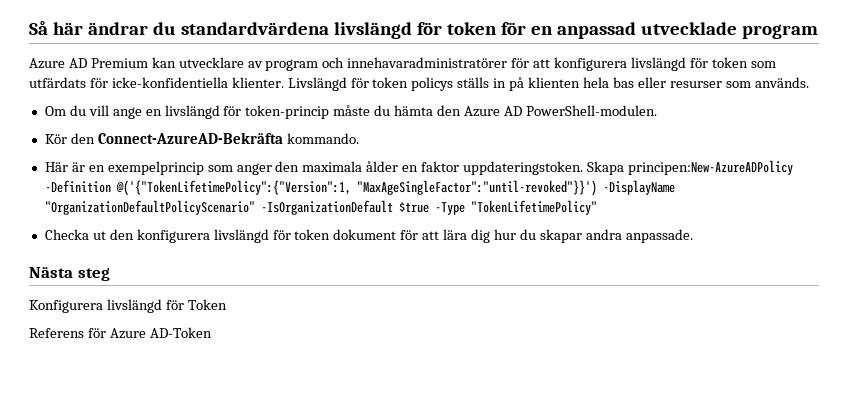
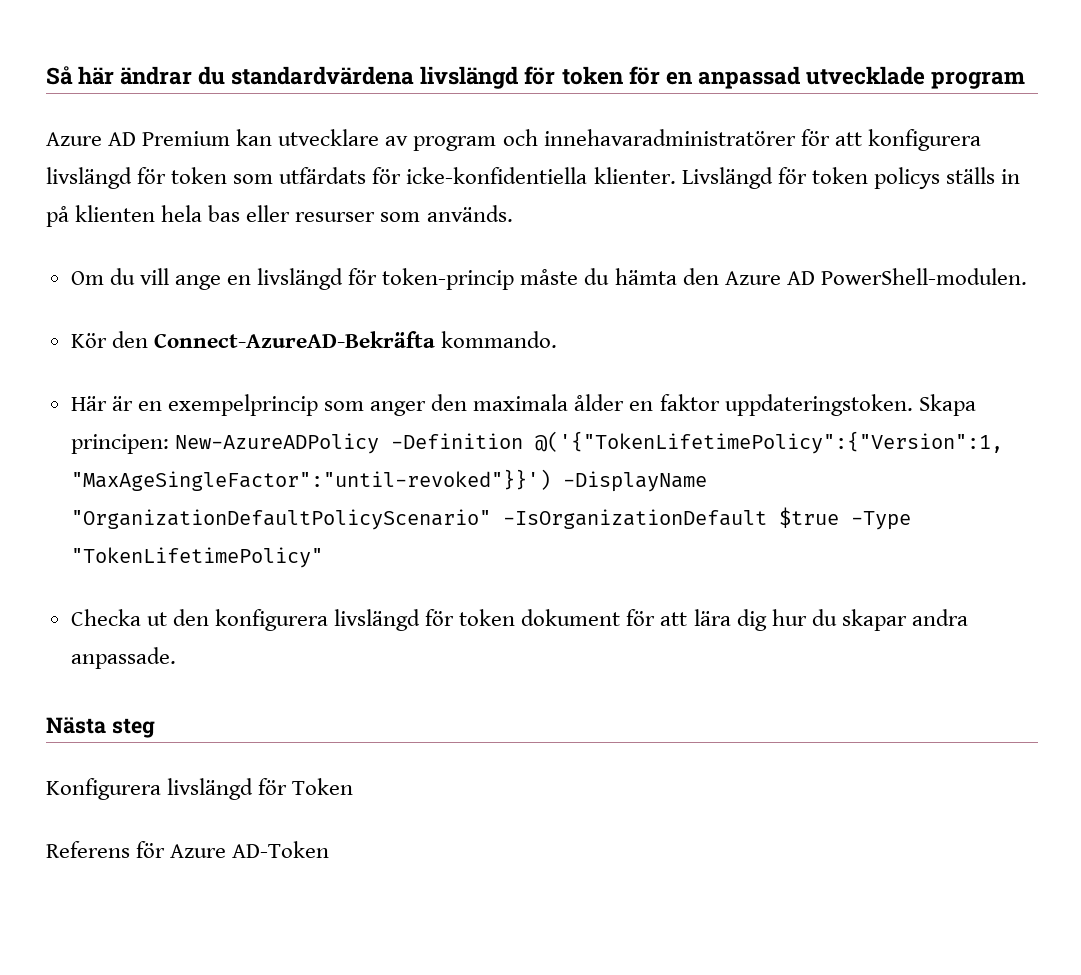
- Skapa principen:New-AzureADPolicy -Definition @('{"TokenLifetimePolicy":{"Version":1, "MaxAgeSingleFactor":"until-revoked"}}') -DisplayName "OrganizationDefaultPolicyScenario" -IsOrganizationDefault $true -Type "TokenLifetimePolicy"
+ Skapa principen: New-AzureADPolicy -Definition @('{"TokenLifetimePolicy":{"Version":1, "MaxAgeSingleFactor":"until-revoked"}}') -DisplayName "OrganizationDefaultPolicyScenario" -IsOrganizationDefault $true -Type "TokenLifetimePolicy"

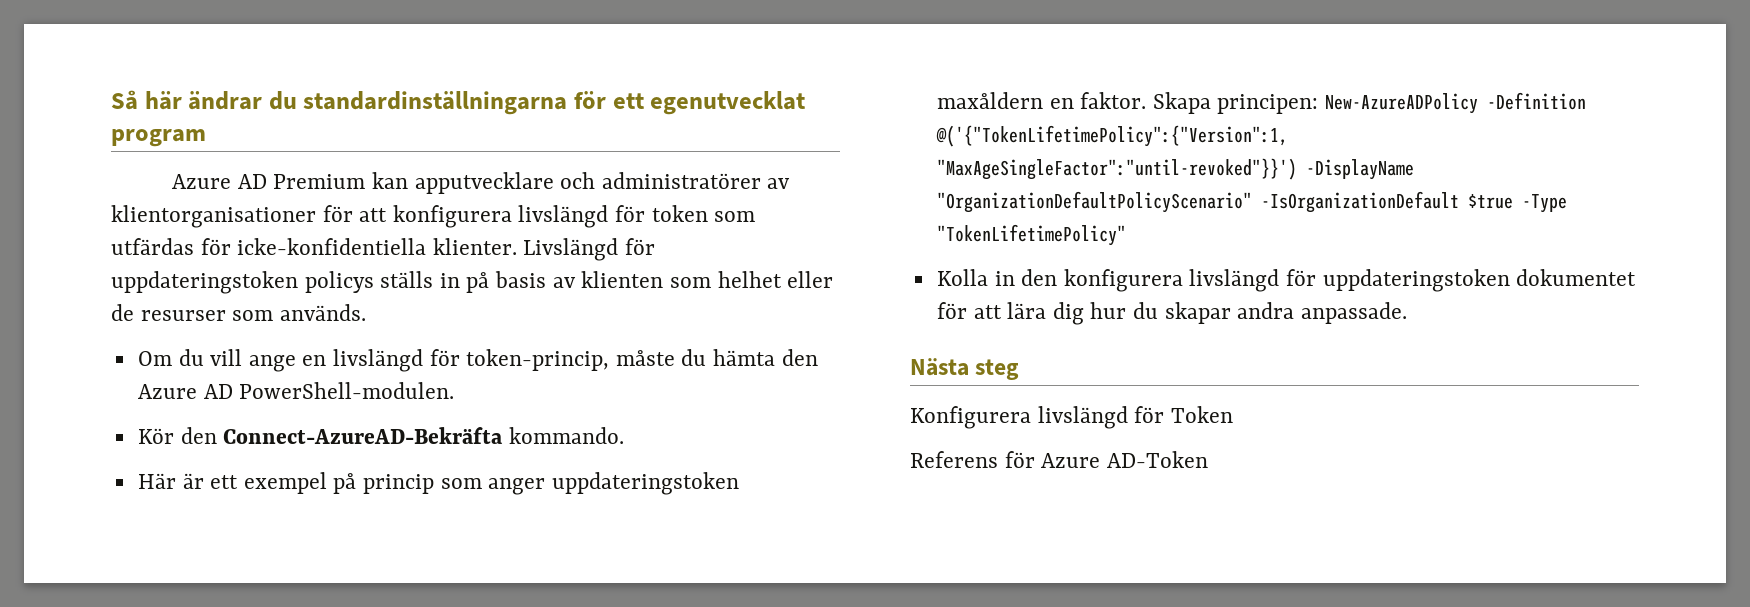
- Så här ändrar du standardvärdena livslängd för token för en anpassad utvecklade program
+ Så här ändrar du standardinställningarna för ett egenutvecklat program
- Azure AD Premium kan utvecklare av program och innehavaradministratörer för att konfigurera livslängd för token som utfärdats för icke-konfidentiella klienter.
+ Azure AD Premium kan apputvecklare och administratörer av klientorganisationer för att konfigurera livslängd för token som utfärdas för icke-konfidentiella klienter.
- Livslängd för token policys ställs in på klienten hela bas eller resurser som används.
+ Livslängd för uppdateringstoken policys ställs in på basis av klienten som helhet eller de resurser som används.
- Om du vill ange en livslängd för token-princip måste du hämta den Azure AD PowerShell-modulen.
+ Om du vill ange en livslängd för token-princip, måste du hämta den Azure AD PowerShell-modulen.
- Här är en exempelprincip som anger den maximala ålder en faktor uppdateringstoken.
+ Här är ett exempel på princip som anger uppdateringstoken maxåldern en faktor.
- Checka ut den konfigurera livslängd för token dokument för att lära dig hur du skapar andra anpassade.
+ Kolla in den konfigurera livslängd för uppdateringstoken dokumentet för att lära dig hur du skapar andra anpassade.

